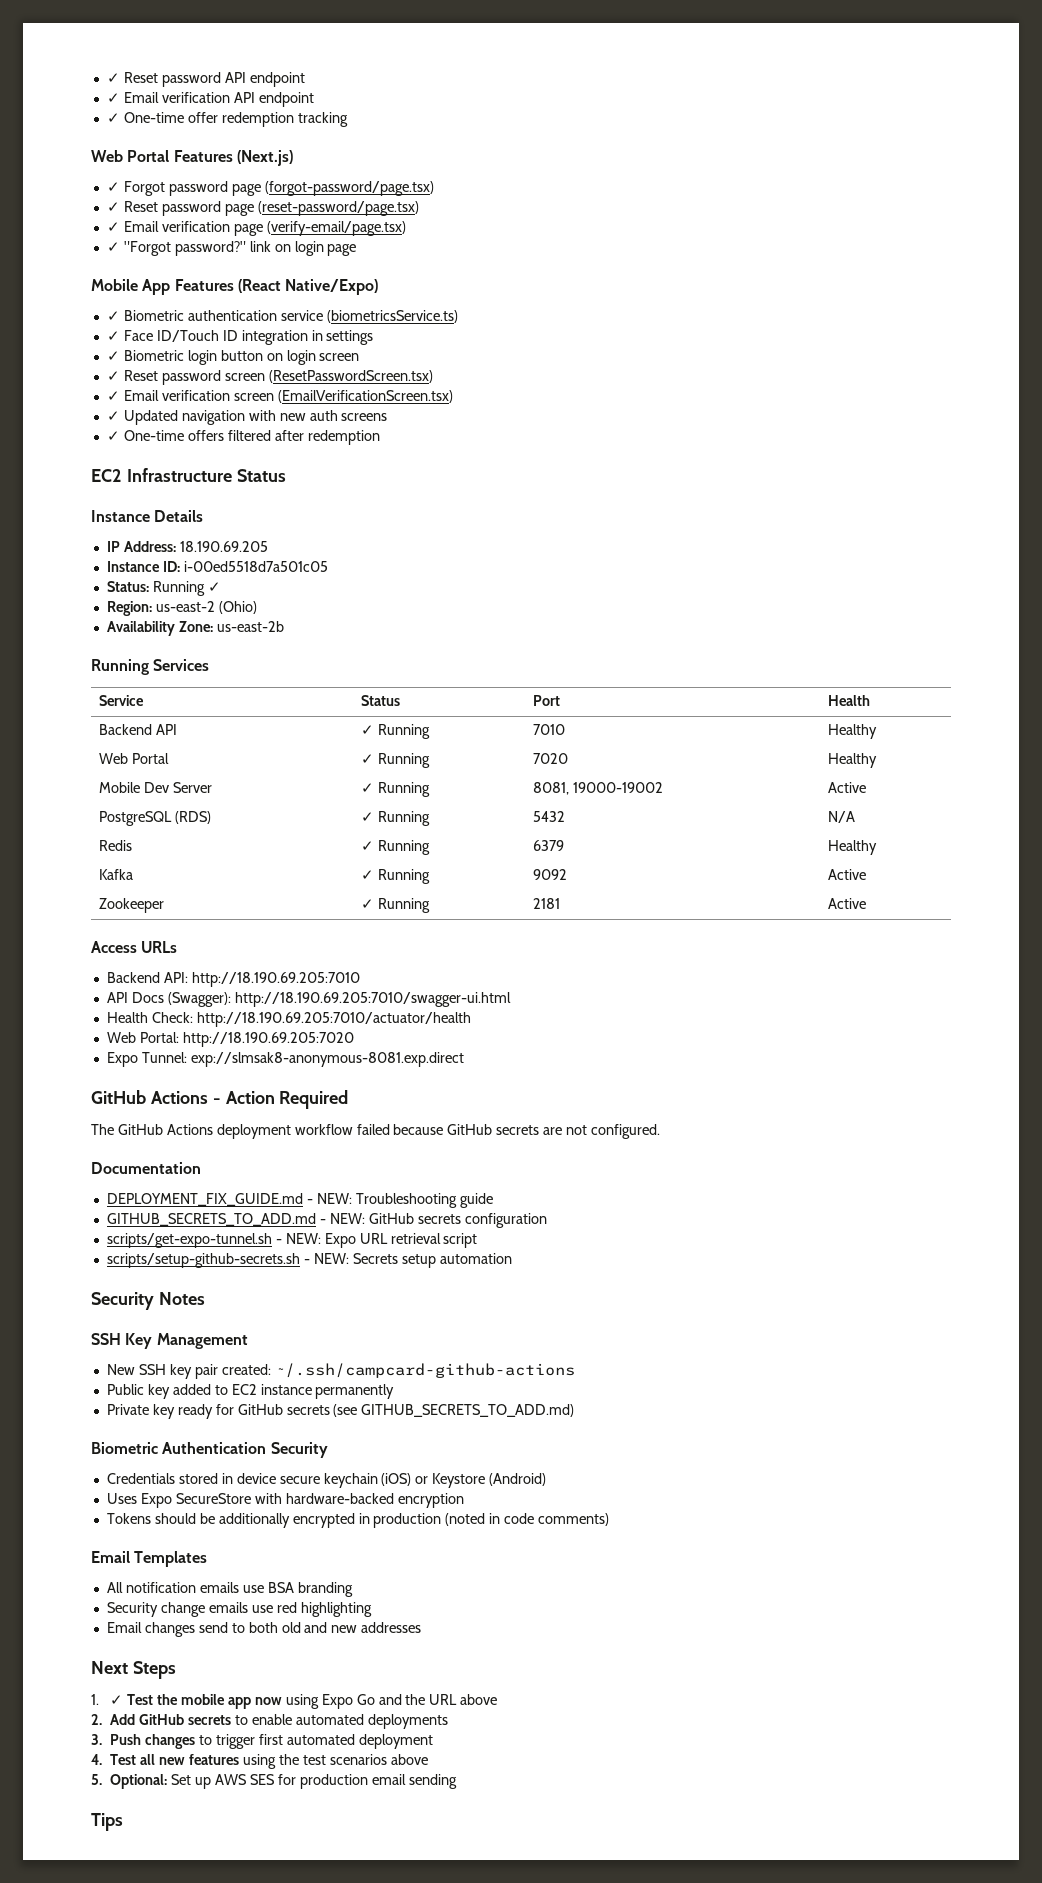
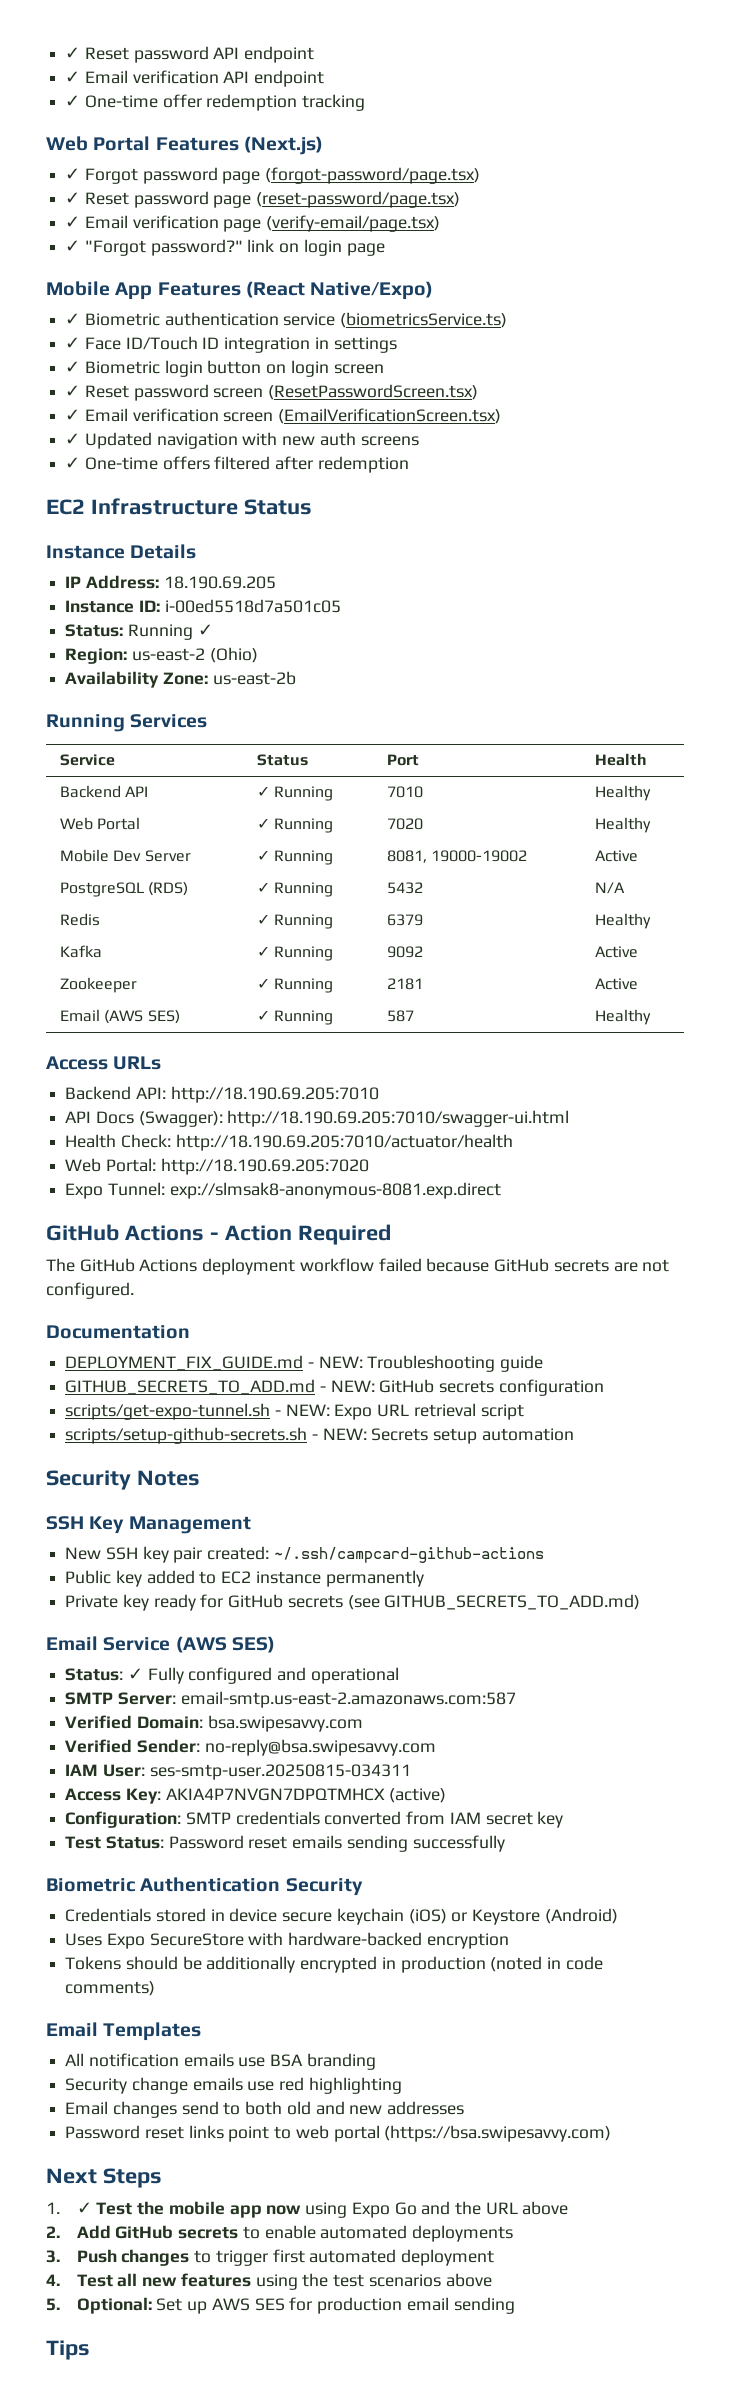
+ Email (AWS SES) | ✓ Running | 587 | Healthy
+ Email Service (AWS SES)
+ Status: ✓ Fully configured and operational
+ SMTP Server: email-smtp.us-east-2.amazonaws.com:587
+ Verified Domain: bsa.swipesavvy.com
+ Verified Sender: no-reply@bsa.swipesavvy.com
+ IAM User: ses-smtp-user.20250815-034311
+ Access Key: AKIA4P7NVGN7DPQTMHCX (active)
+ Configuration: SMTP credentials converted from IAM secret key
+ Test Status: Password reset emails sending successfully
+ Password reset links point to web portal (https://bsa.swipesavvy.com)

